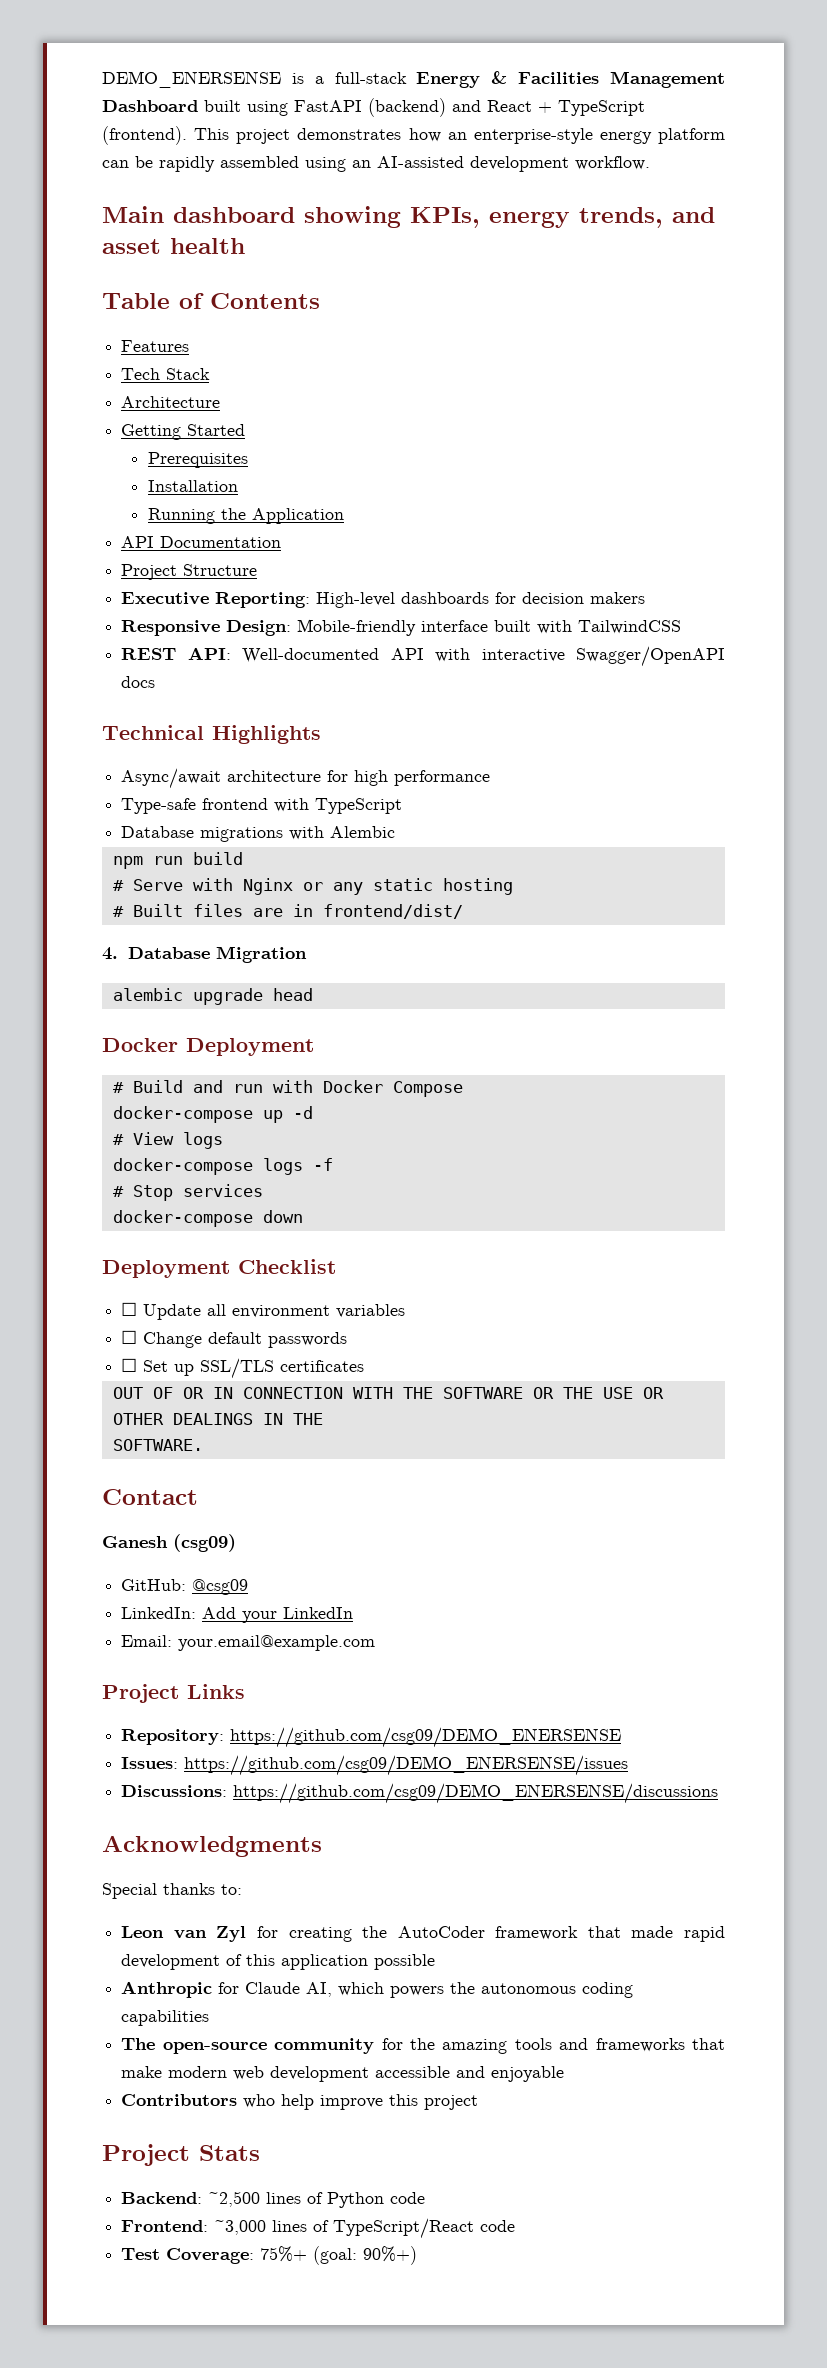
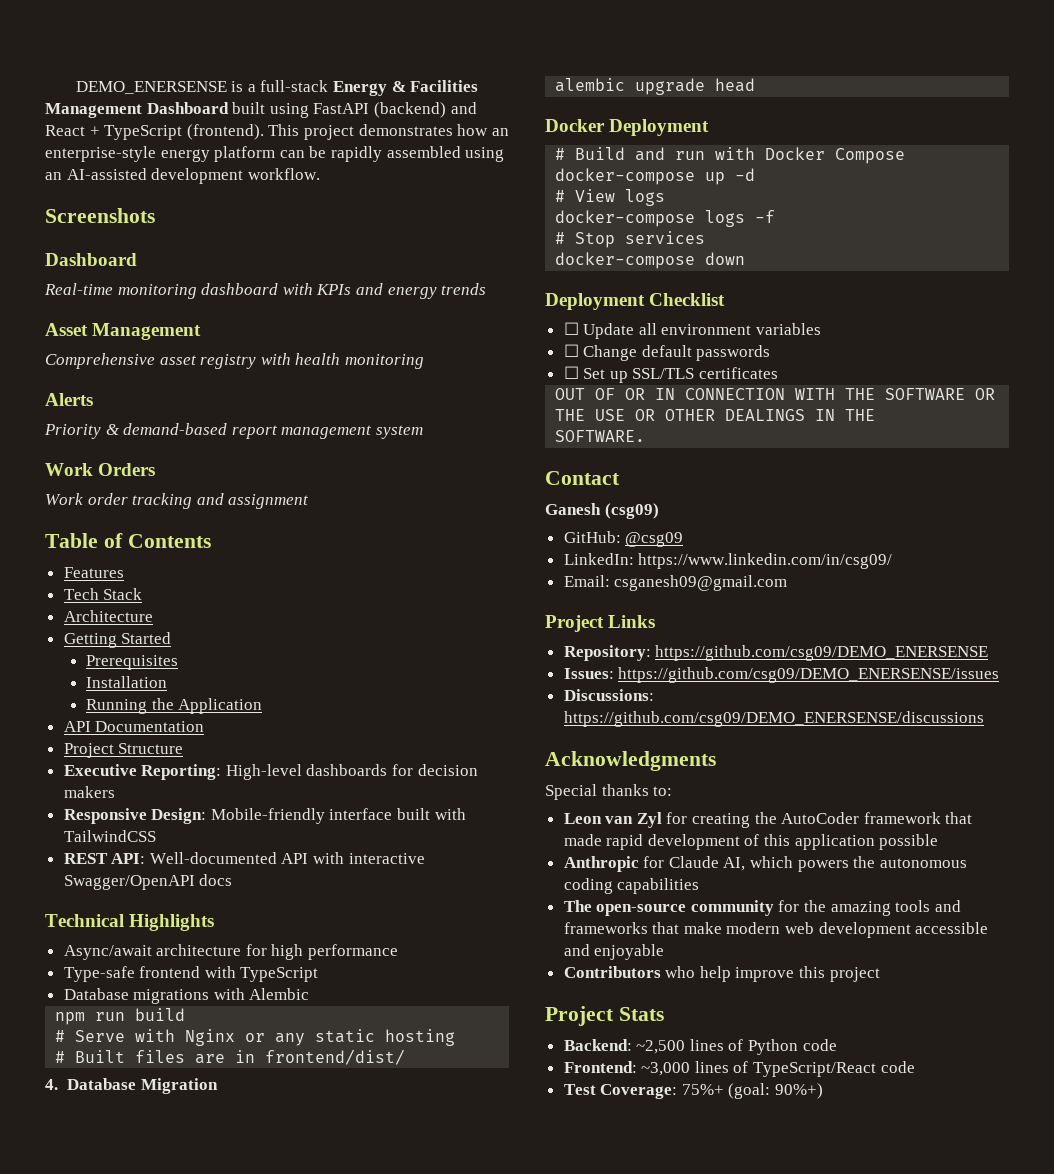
- Main dashboard showing KPIs, energy trends, and asset health
+ Screenshots
+ Dashboard
+ Real-time monitoring dashboard with KPIs and energy trends
+ Asset Management
+ Comprehensive asset registry with health monitoring
+ Alerts
+ Priority & demand-based report management system
+ Work Orders
+ Work order tracking and assignment
- LinkedIn: Add your LinkedIn
+ LinkedIn: https://www.linkedin.com/in/csg09/
- Email: your.email@example.com
+ Email: csganesh09@gmail.com

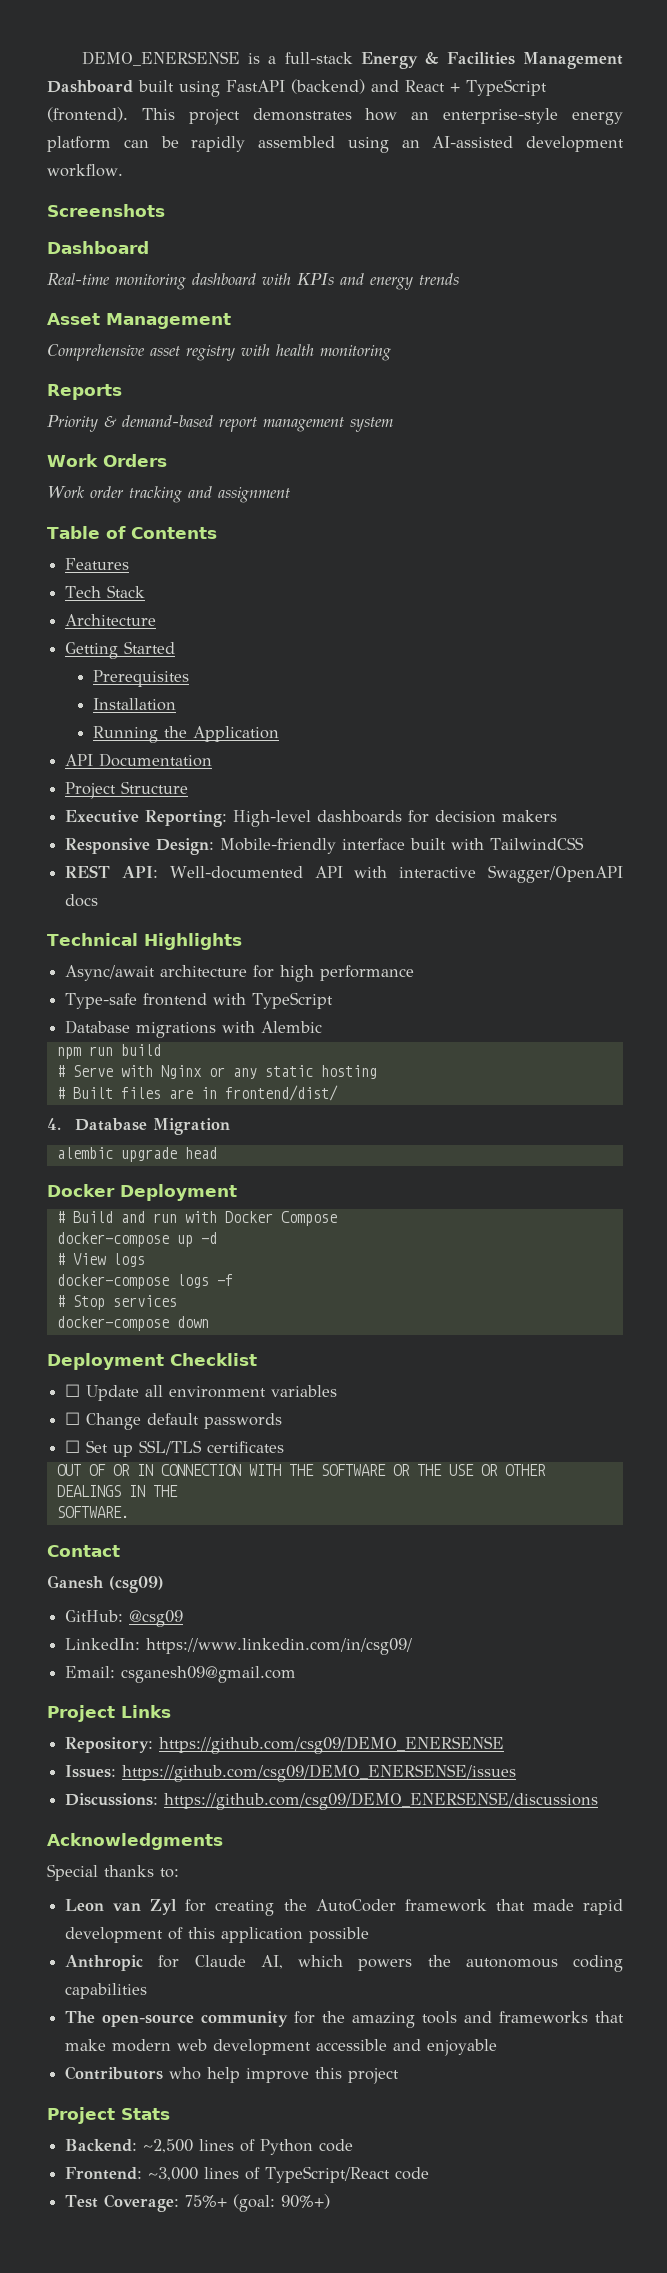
- Alerts
+ Reports

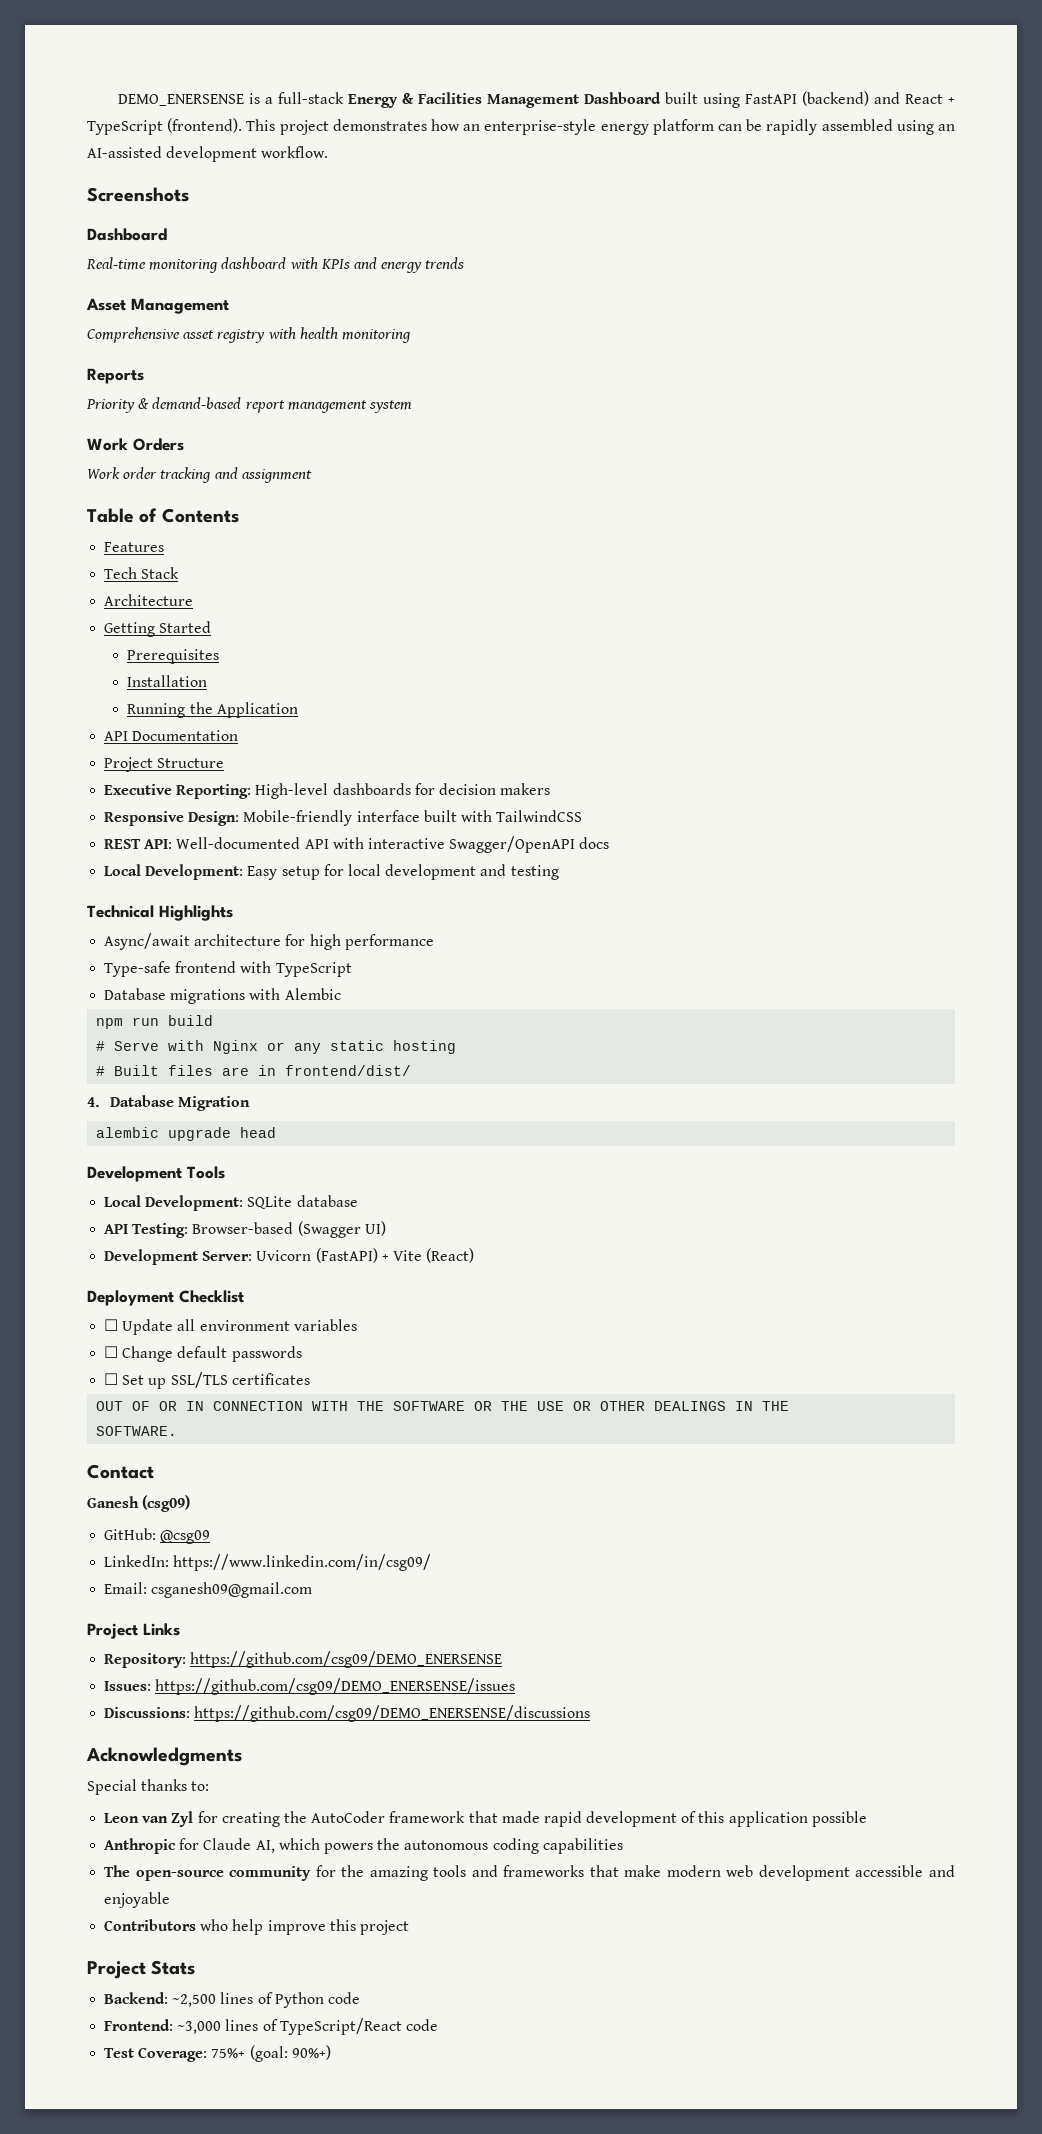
+ Local Development: Easy setup for local development and testing
- Docker Deployment
- # Build and run with Docker Compose
- docker-compose up -d
- # View logs
- docker-compose logs -f
- # Stop services
- docker-compose down
+ Development Tools
+ Local Development: SQLite database
+ API Testing: Browser-based (Swagger UI)
+ Development Server: Uvicorn (FastAPI) + Vite (React)

